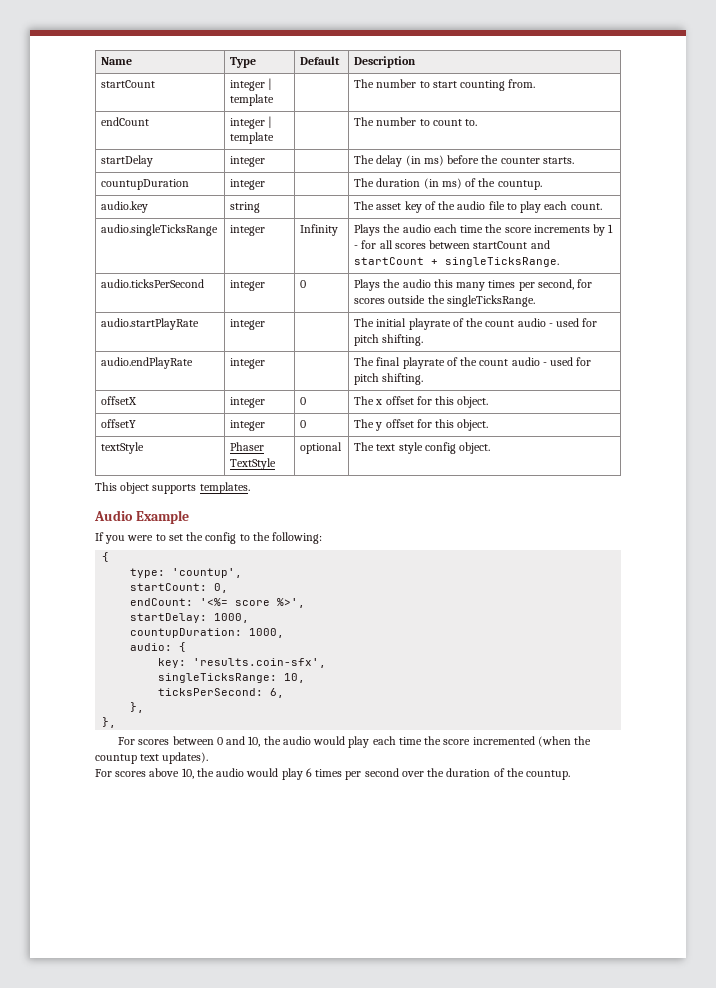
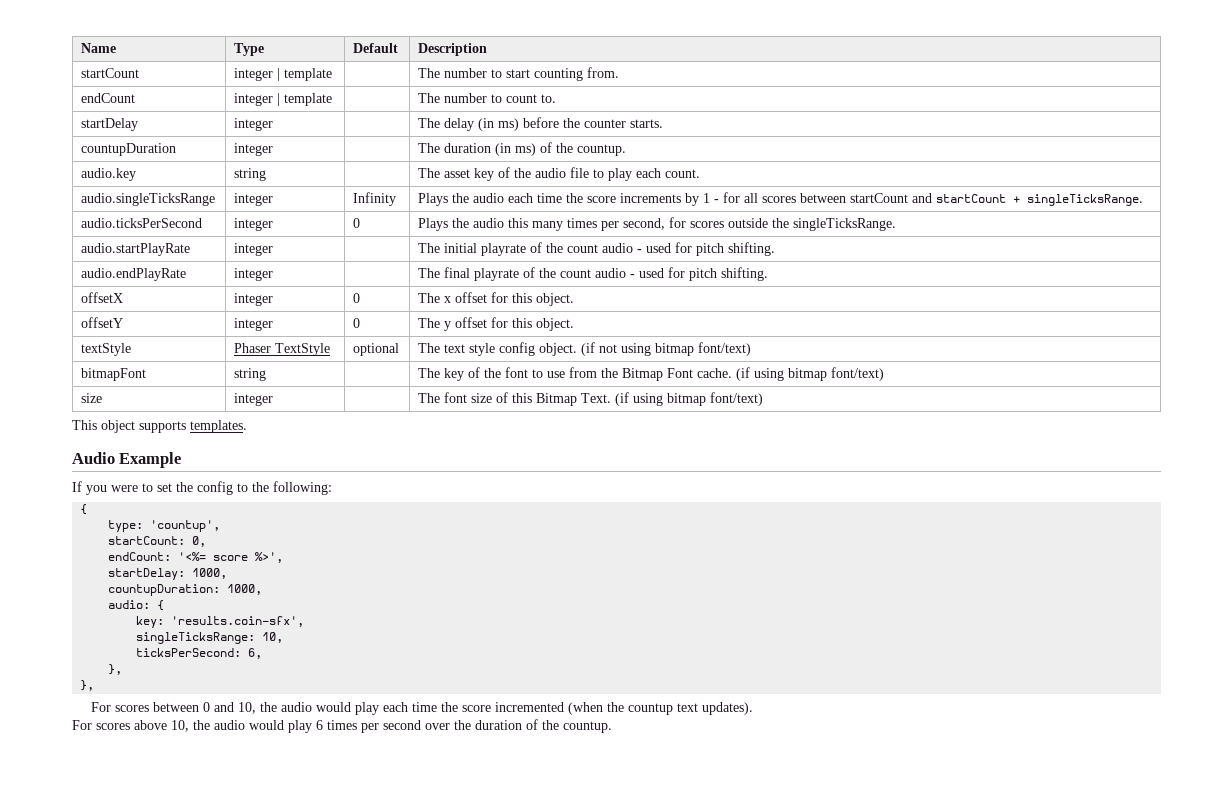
- textStyle | Phaser TextStyle | optional | The text style config object.
+ textStyle | Phaser TextStyle | optional | The text style config object. (if not using bitmap font/text)
+ bitmapFont | string | | The key of the font to use from the Bitmap Font cache. (if using bitmap font/text)
+ size | integer | | The font size of this Bitmap Text. (if using bitmap font/text)

